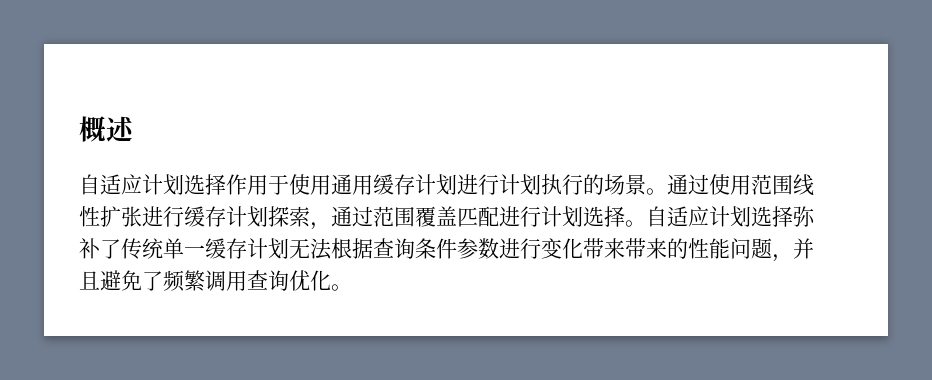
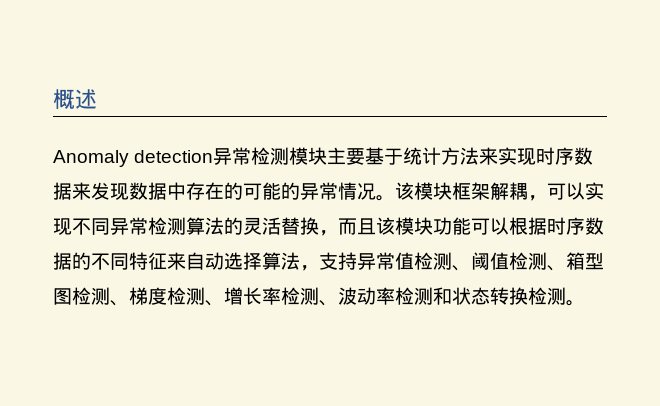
- 自适应计划选择作用于使用通用缓存计划进行计划执行的场景。通过使用范围线性扩张进行缓存计划探索，通过范围覆盖匹配进行计划选择。自适应计划选择弥补了传统单一缓存计划无法根据查询条件参数进行变化带来带来的性能问题，并且避免了频繁调用查询优化。
+ Anomaly detection异常检测模块主要基于统计方法来实现时序数据来发现数据中存在的可能的异常情况。该模块框架解耦，可以实现不同异常检测算法的灵活替换，而且该模块功能可以根据时序数据的不同特征来自动选择算法，支持异常值检测、阈值检测、箱型图检测、梯度检测、增长率检测、波动率检测和状态转换检测。

